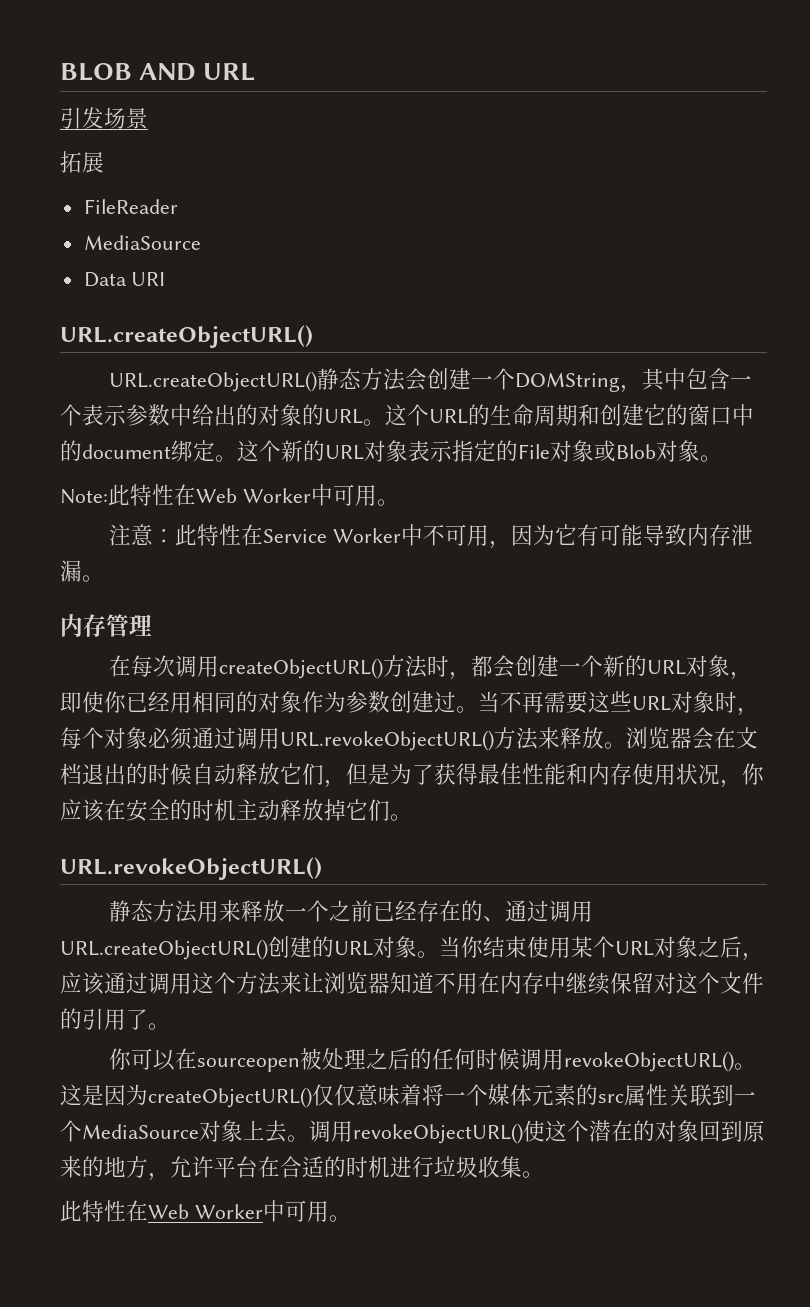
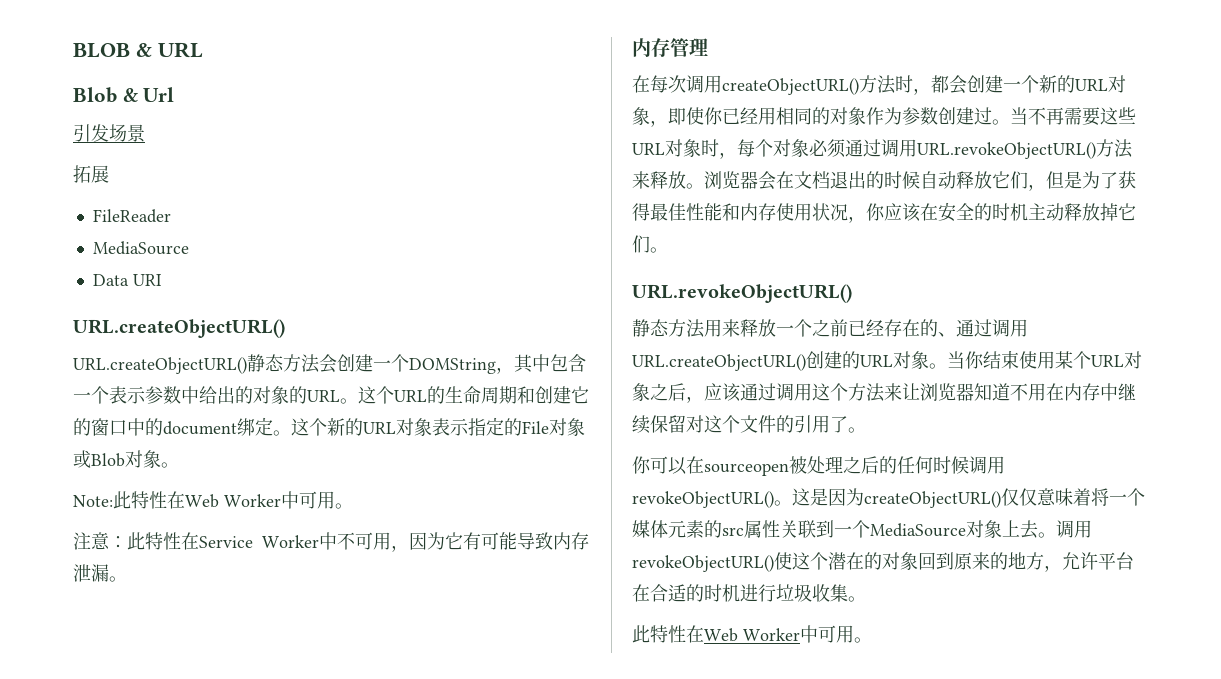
- BLOB AND URL
+ BLOB & URL
+ Blob & Url

